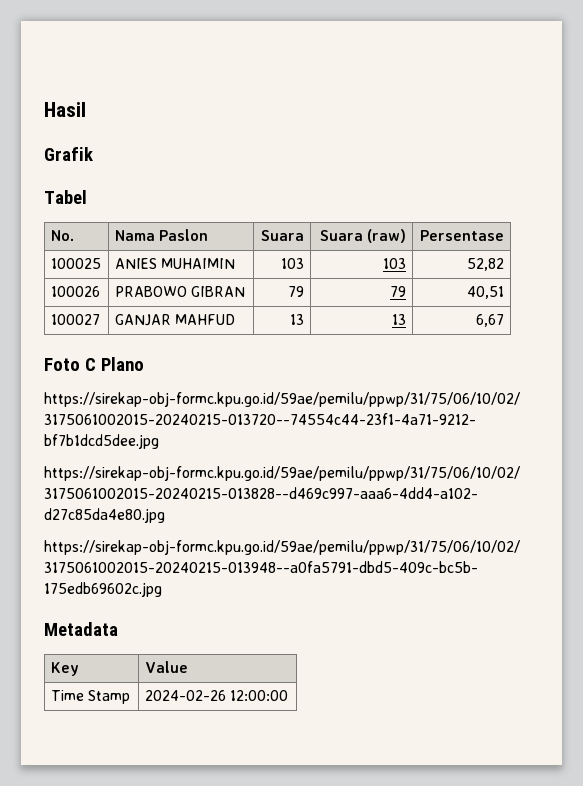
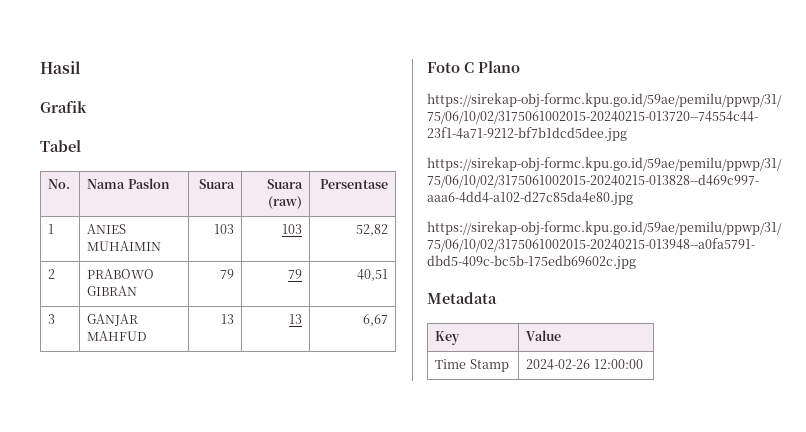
- 100025 | ANIES MUHAIMIN | 103 | 103 | 52,82
+ 1 | ANIES MUHAIMIN | 103 | 103 | 52,82
- 100026 | PRABOWO GIBRAN | 79 | 79 | 40,51
+ 2 | PRABOWO GIBRAN | 79 | 79 | 40,51
- 100027 | GANJAR MAHFUD | 13 | 13 | 6,67
+ 3 | GANJAR MAHFUD | 13 | 13 | 6,67

